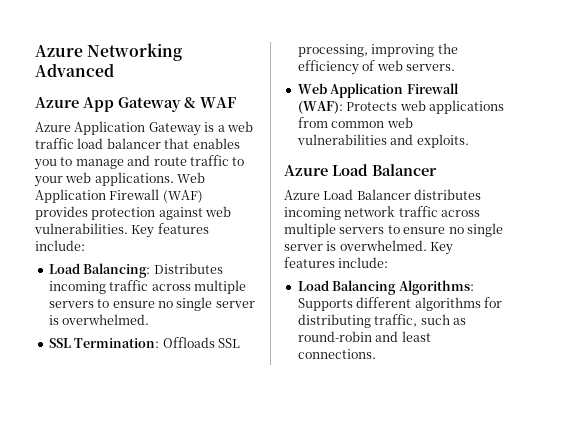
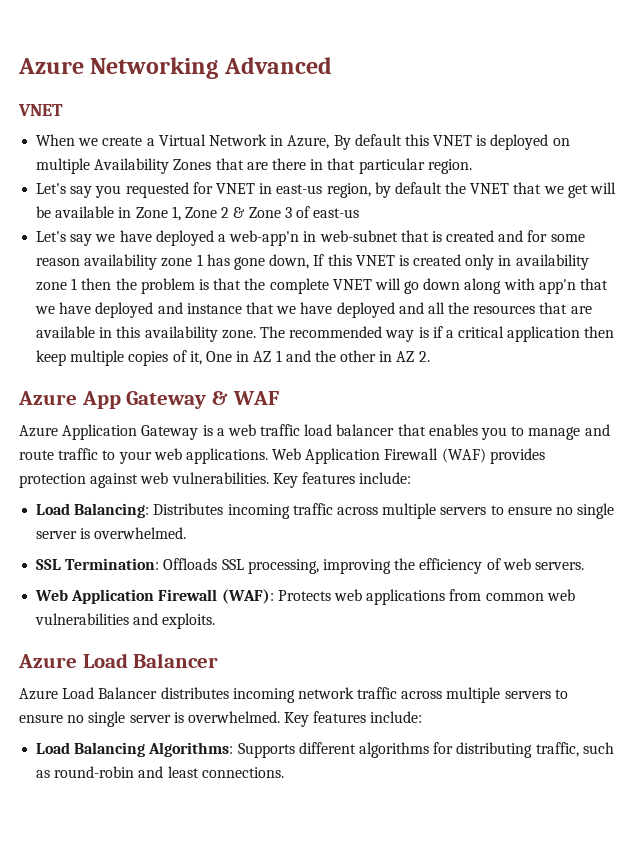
  Azure Networking Advanced
+ VNET
+ When we create a Virtual Network in Azure, By default this VNET is deployed on multiple Availability Zones that are there in that particular region.
+ Let's say you requested for VNET in east-us region, by default the VNET that we get will be available in Zone 1, Zone 2 & Zone 3 of east-us
+ Let's say we have deployed a web-app'n in web-subnet that is created and for some reason availability zone 1 has gone down, If this VNET is created only in availability zone 1 then the problem is that the complete VNET will go down along with app'n that we have deployed and instance that we have deployed and all the resources that are available in this availability zone. The recommended way is if a critical application then keep multiple copies of it, One in AZ 1 and the other in AZ 2.

